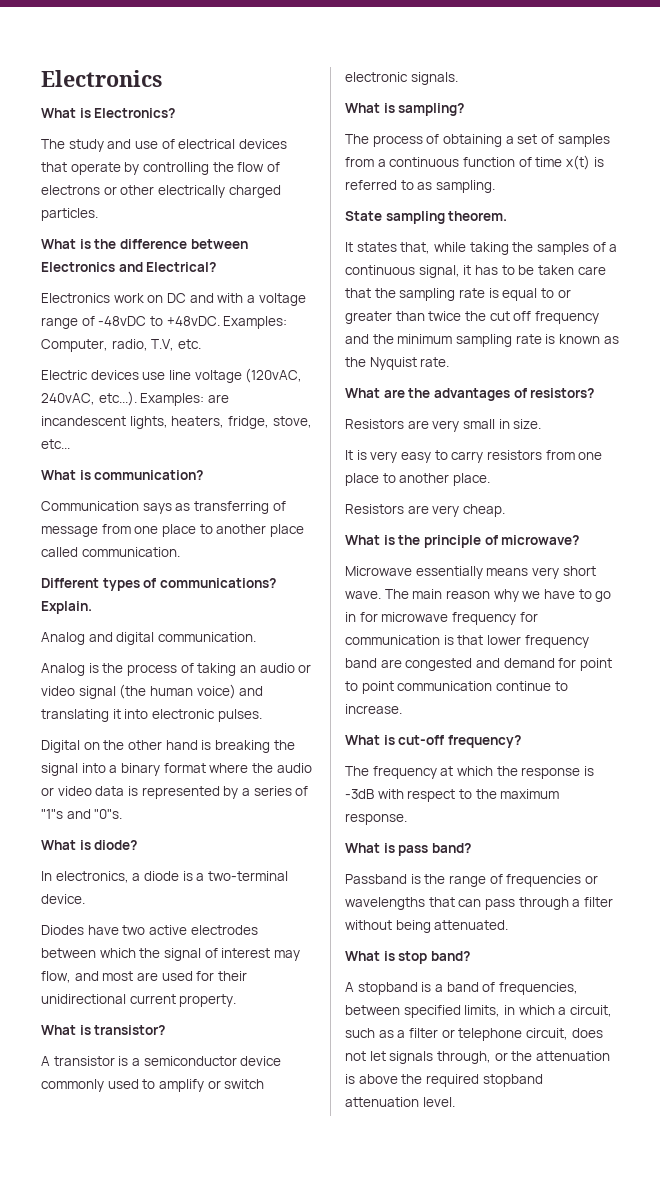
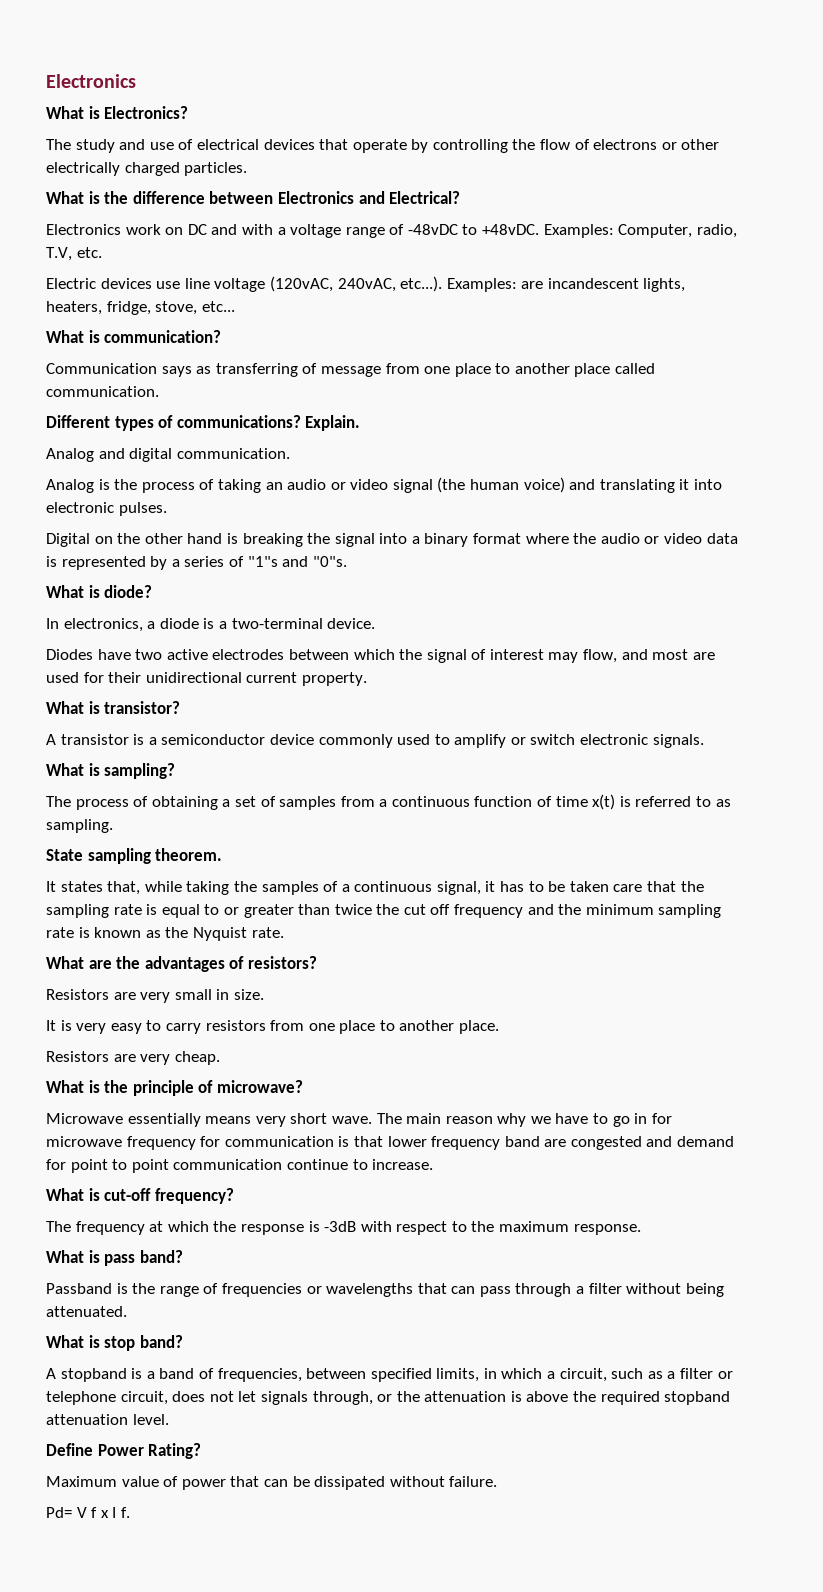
+ Define Power Rating?
+ Maximum value of power that can be dissipated without failure.
+ Pd= V f x I f.

